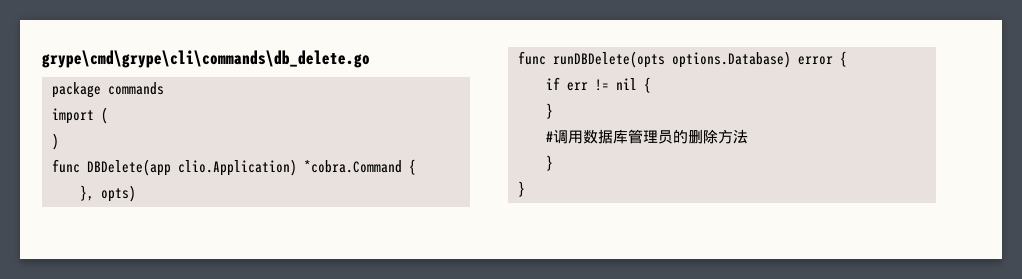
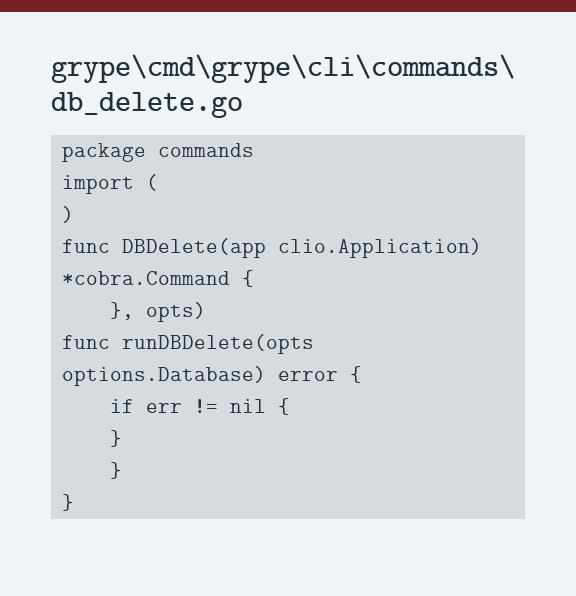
- #调用数据库管理员的删除方法

